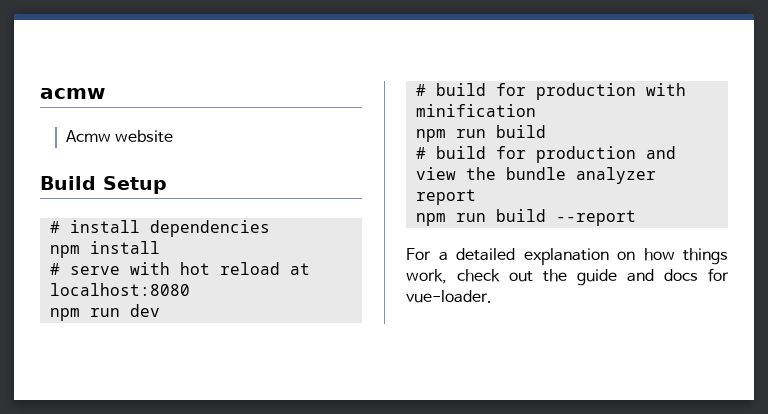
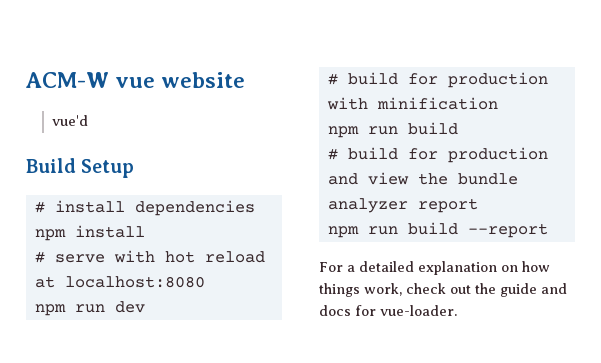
- acmw
- Acmw website
+ ACM-W vue website
+ vue'd

